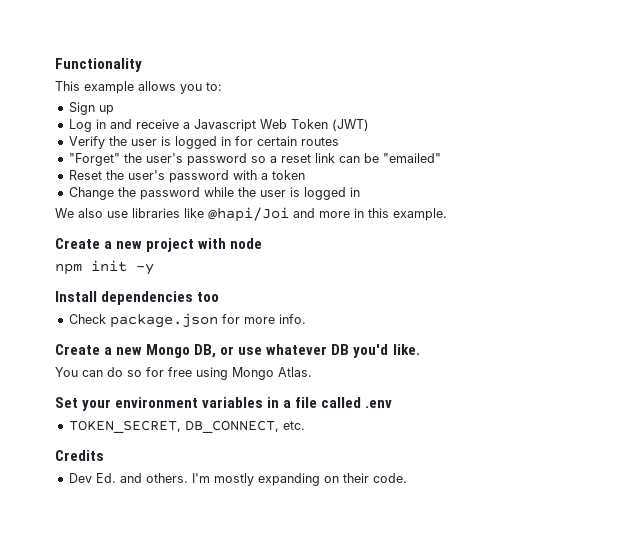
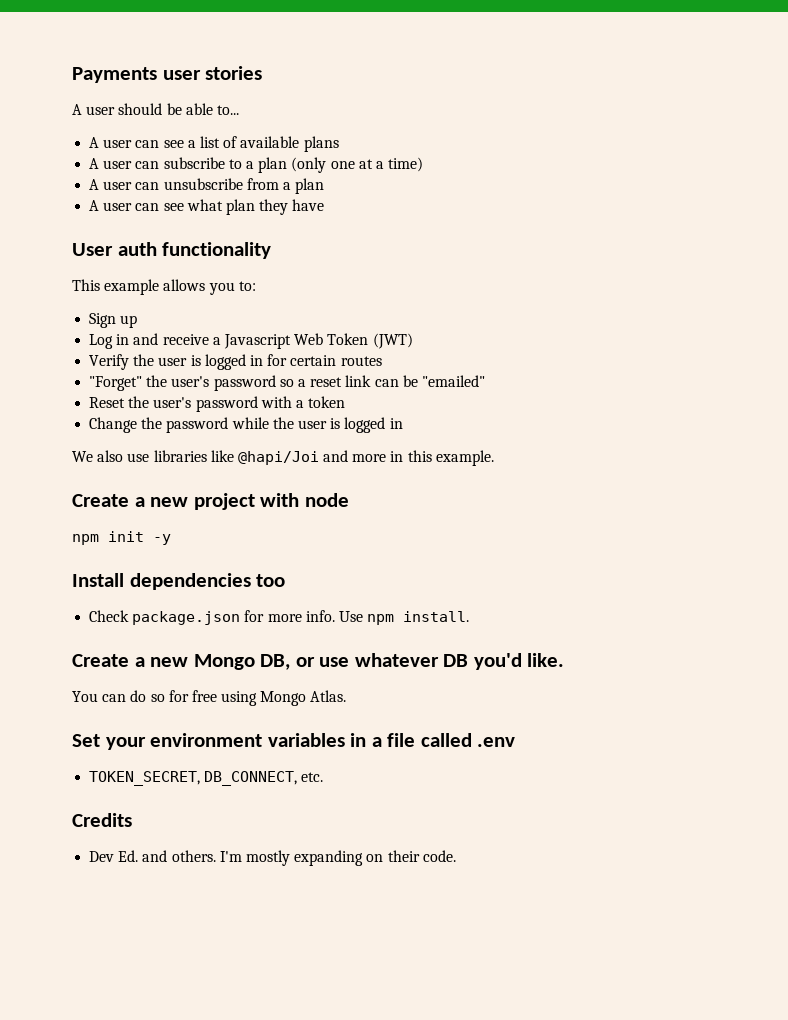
- Functionality
+ Payments user stories
+ A user should be able to...
+ A user can see a list of available plans
+ A user can subscribe to a plan (only one at a time)
+ A user can unsubscribe from a plan
+ A user can see what plan they have
+ User auth functionality
+ Use npm install.

